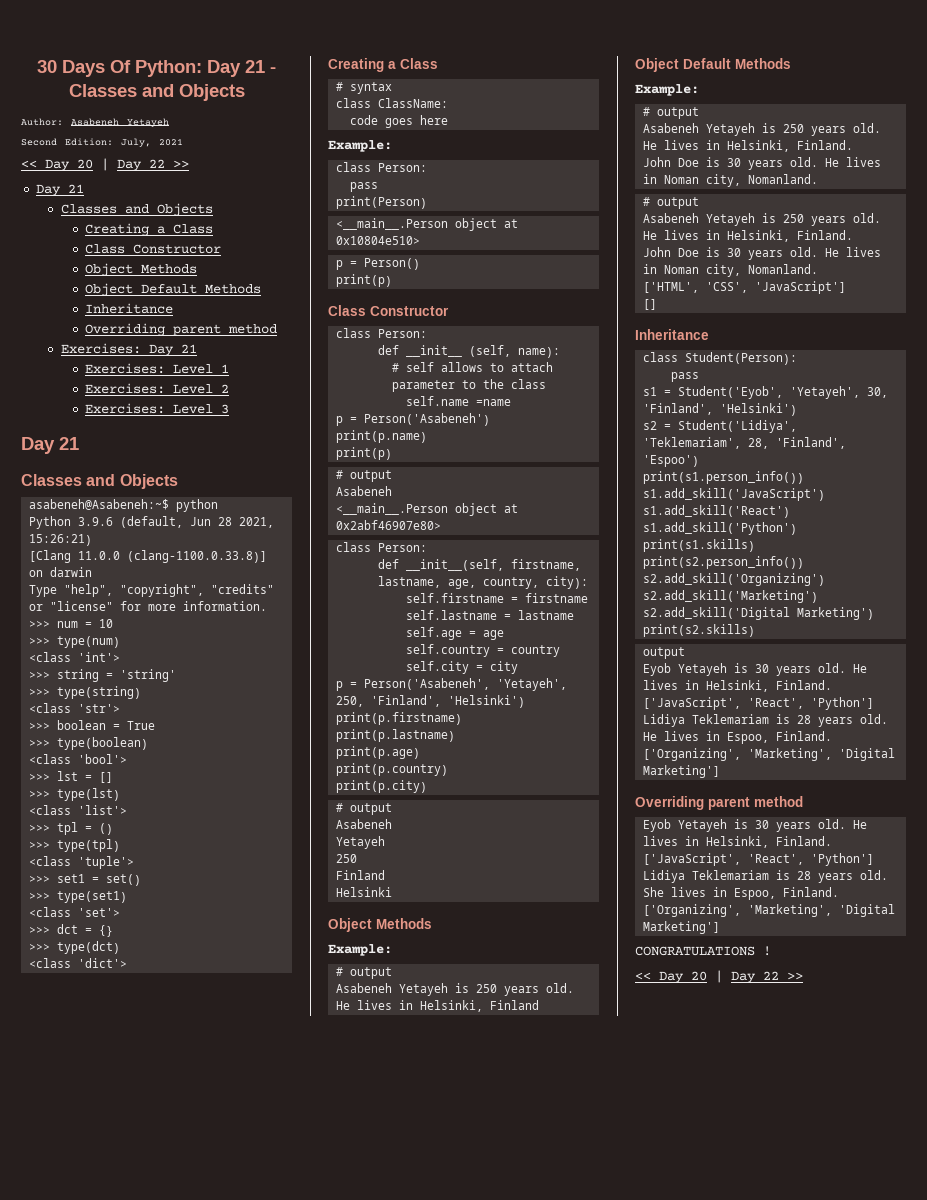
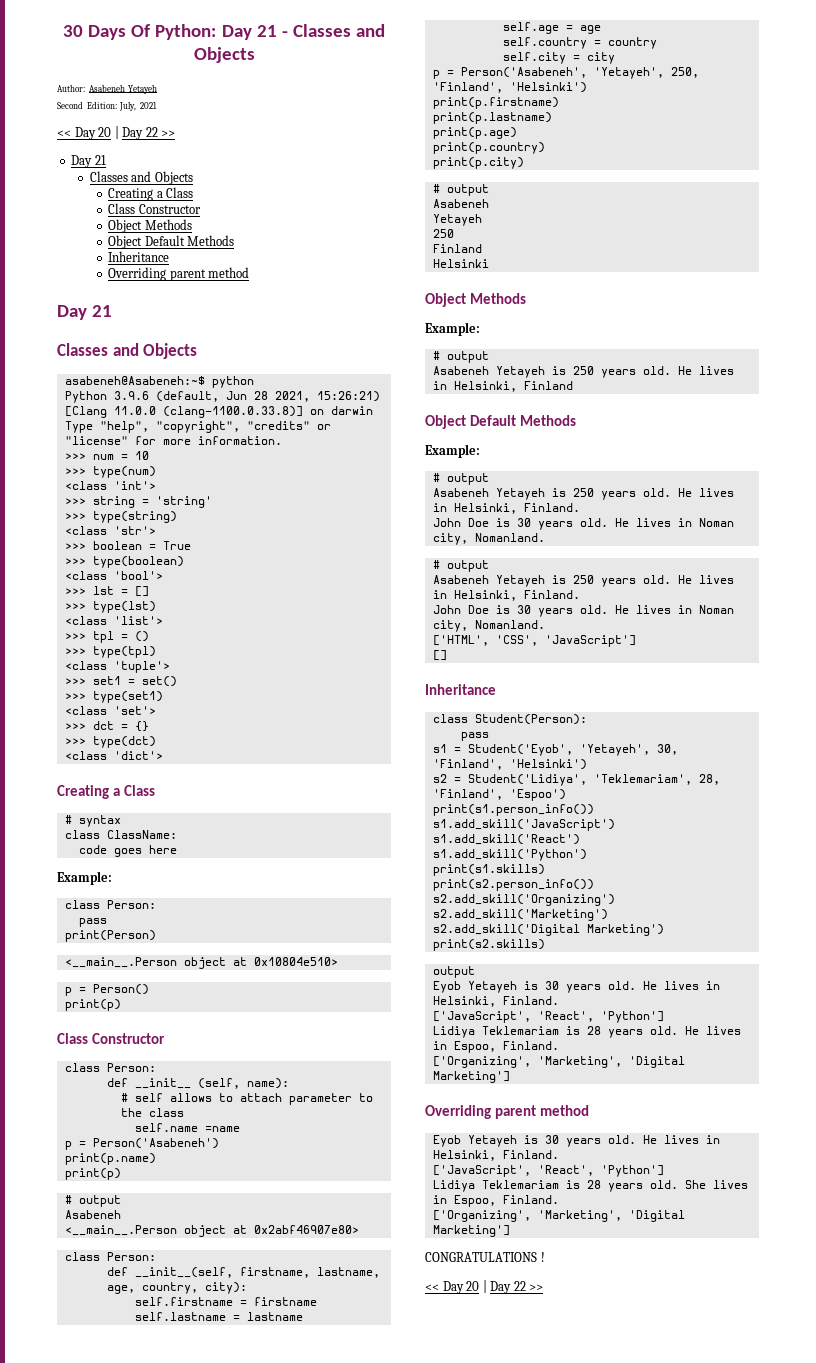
- Exercises: Day 21
- Exercises: Level 1
- Exercises: Level 2
- Exercises: Level 3

